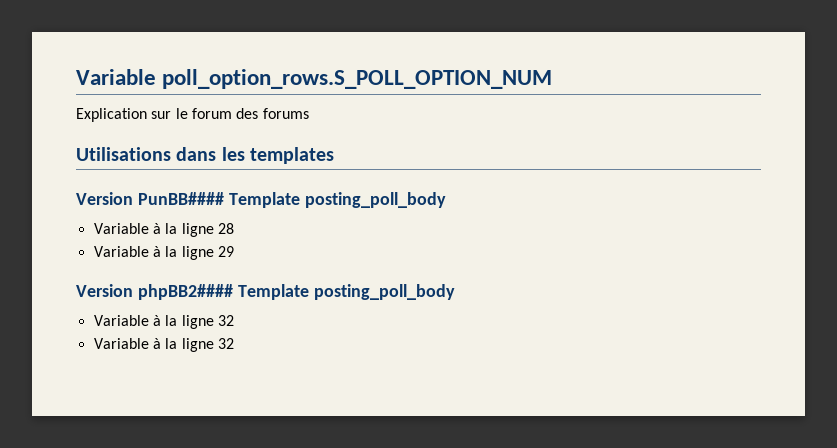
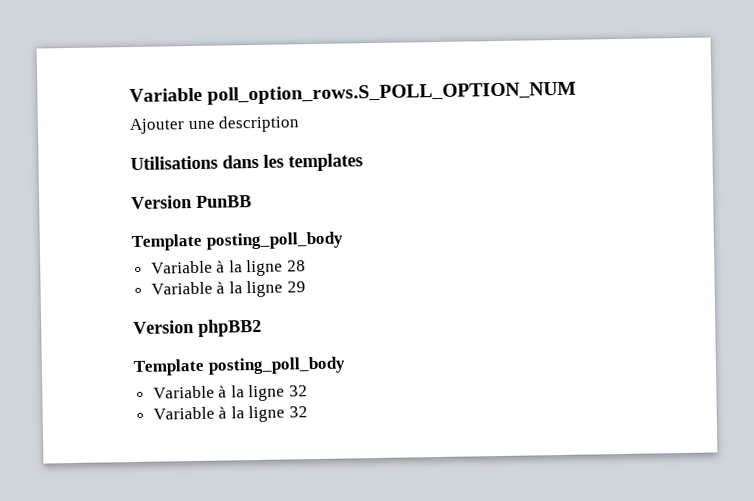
- Explication sur le forum des forums
+ Ajouter une description
- Version PunBB#### Template posting_poll_body
+ Version PunBB
+ Template posting_poll_body
- Version phpBB2#### Template posting_poll_body
+ Version phpBB2
+ Template posting_poll_body

